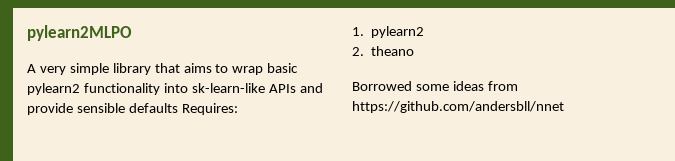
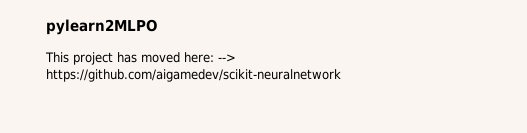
- A very simple library that aims to wrap basic pylearn2 functionality into sk-learn-like APIs and provide sensible defaults Requires:
- 1. pylearn2
- 2. theano
- Borrowed some ideas from https://github.com/andersbll/nnet
+ This project has moved here: --> https://github.com/aigamedev/scikit-neuralnetwork

